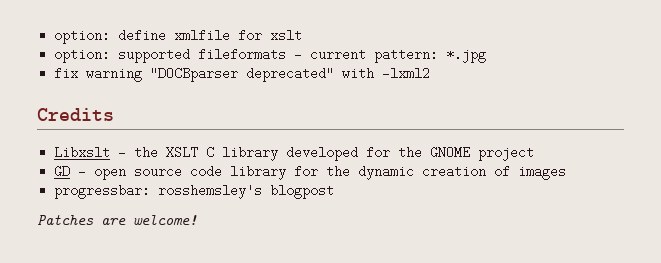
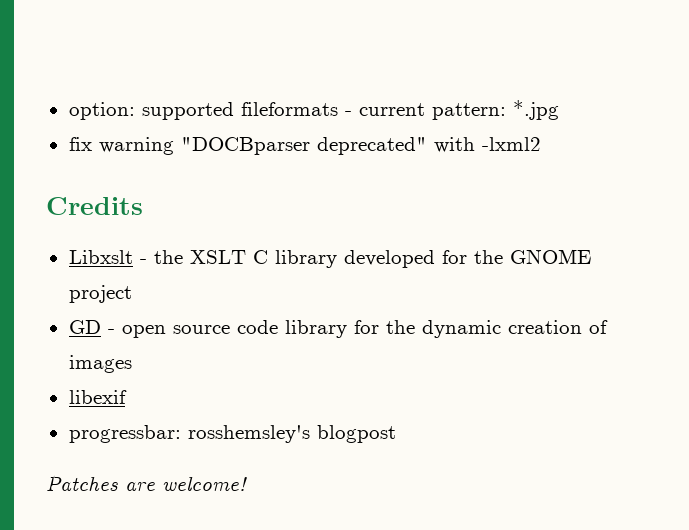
- option: define xmlfile for xslt
+ libexif

